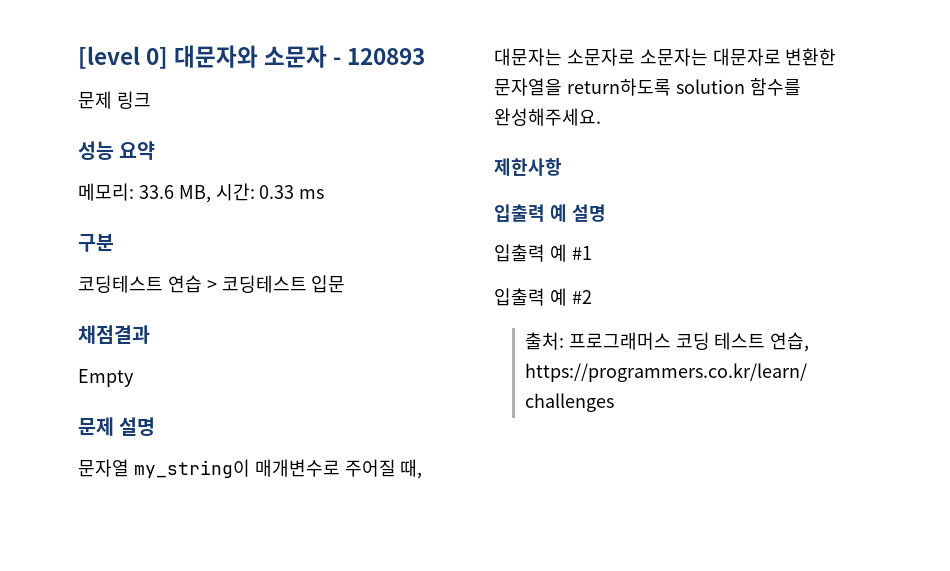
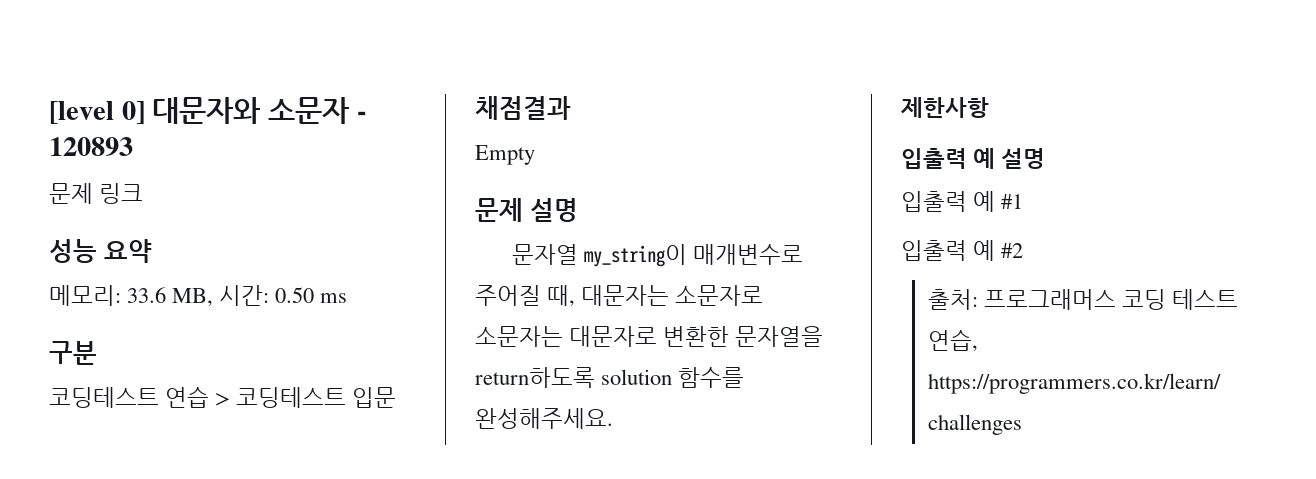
- 메모리: 33.6 MB, 시간: 0.33 ms
+ 메모리: 33.6 MB, 시간: 0.50 ms

